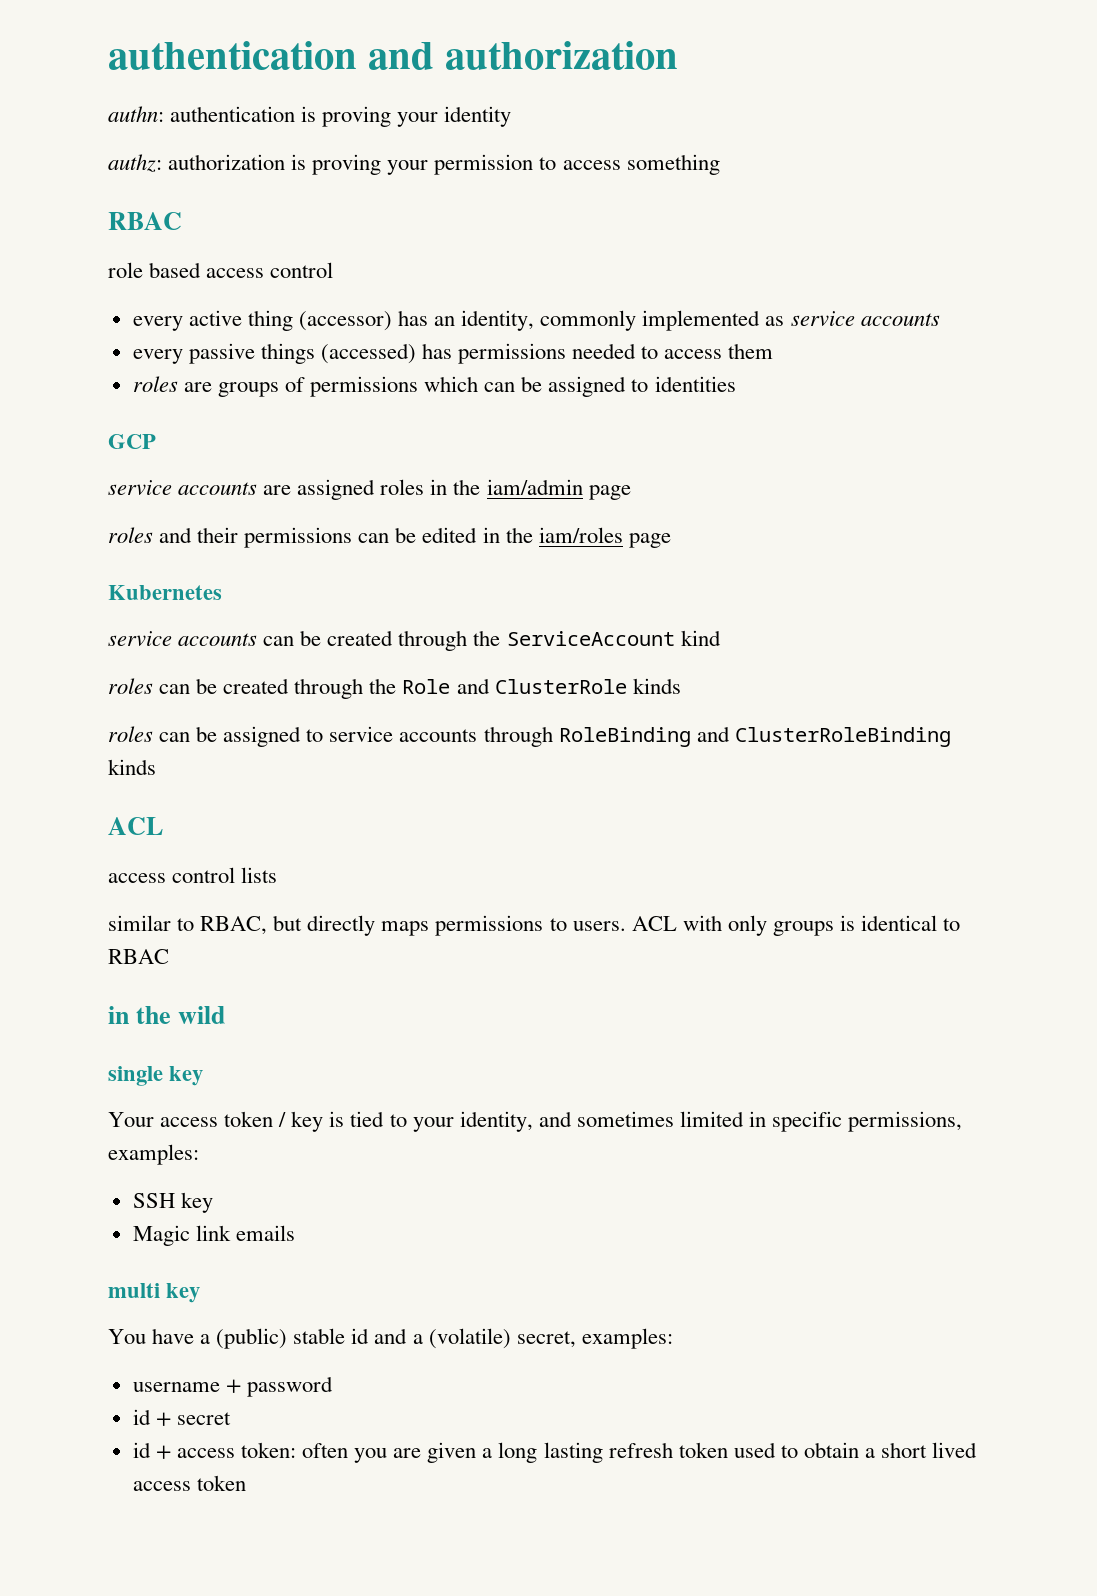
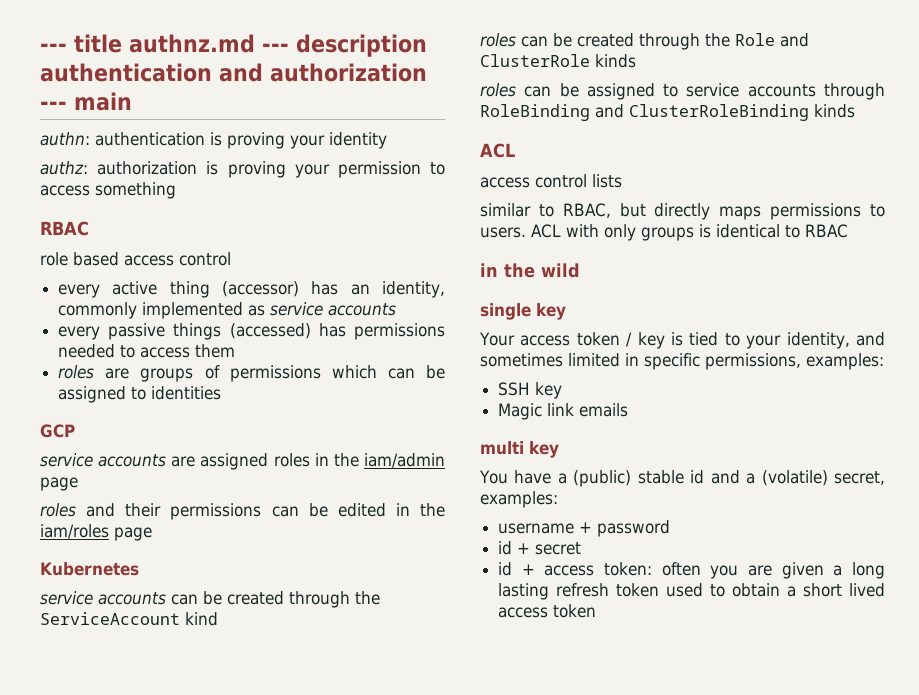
- authentication and authorization
+ --- title authnz.md --- description authentication and authorization --- main

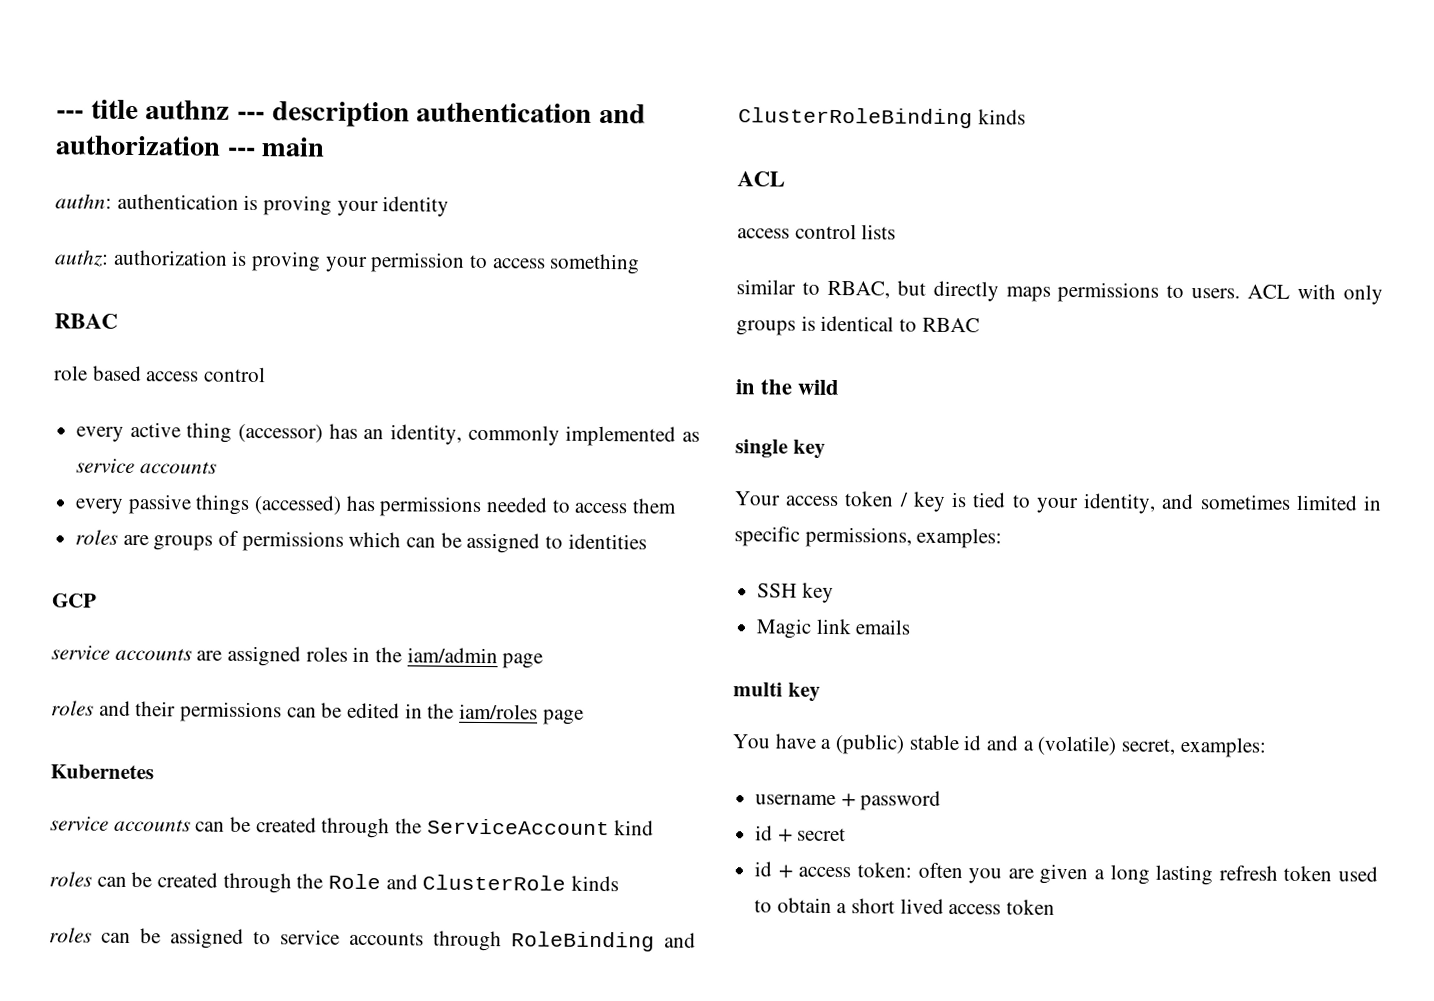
- --- title authnz.md --- description authentication and authorization --- main
+ --- title authnz --- description authentication and authorization --- main

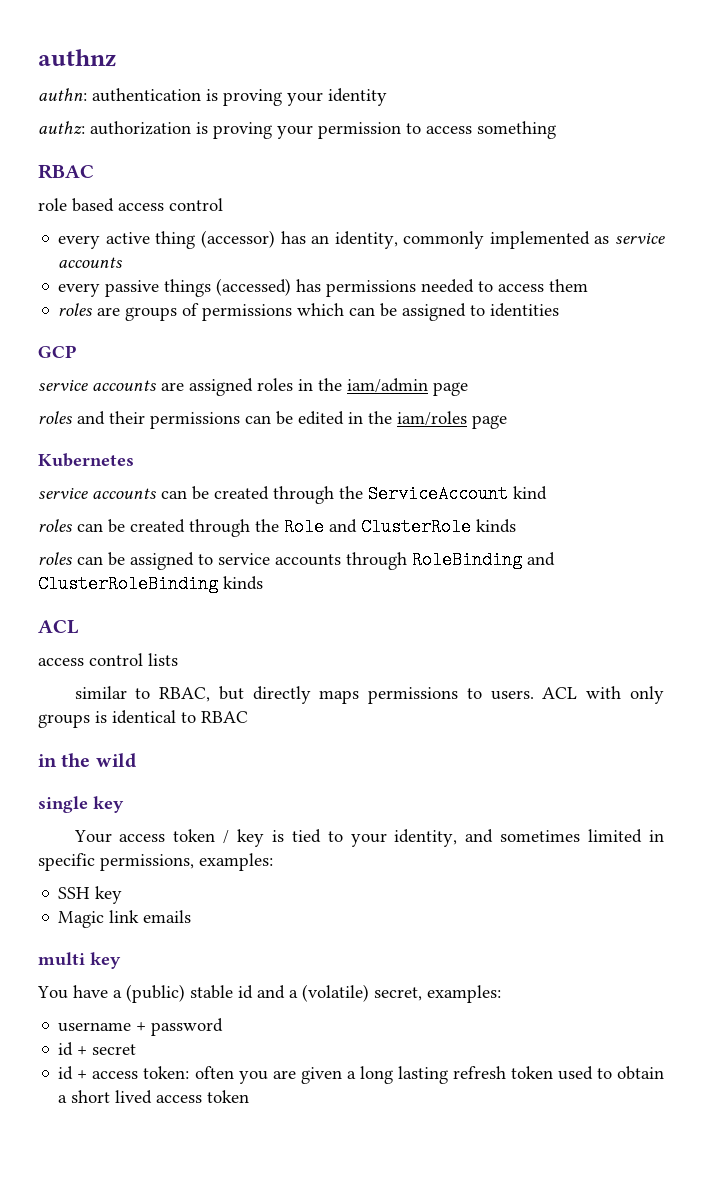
- --- title authnz --- description authentication and authorization --- main
+ authnz

